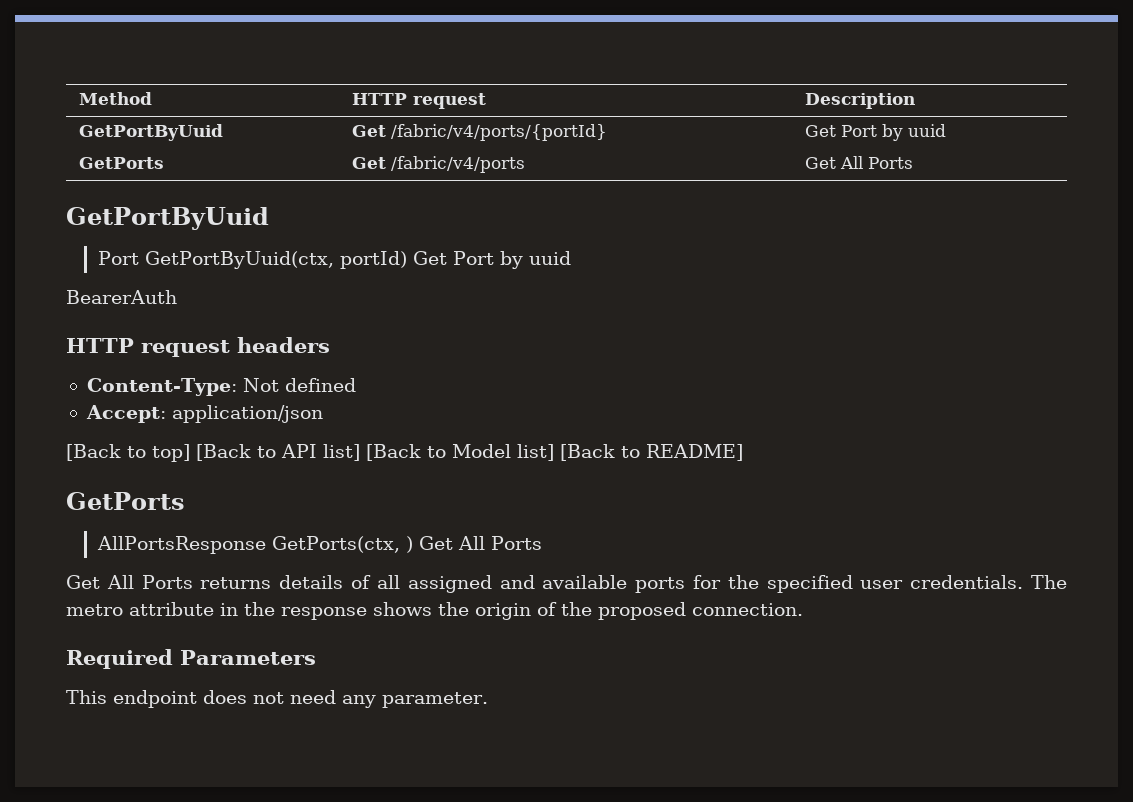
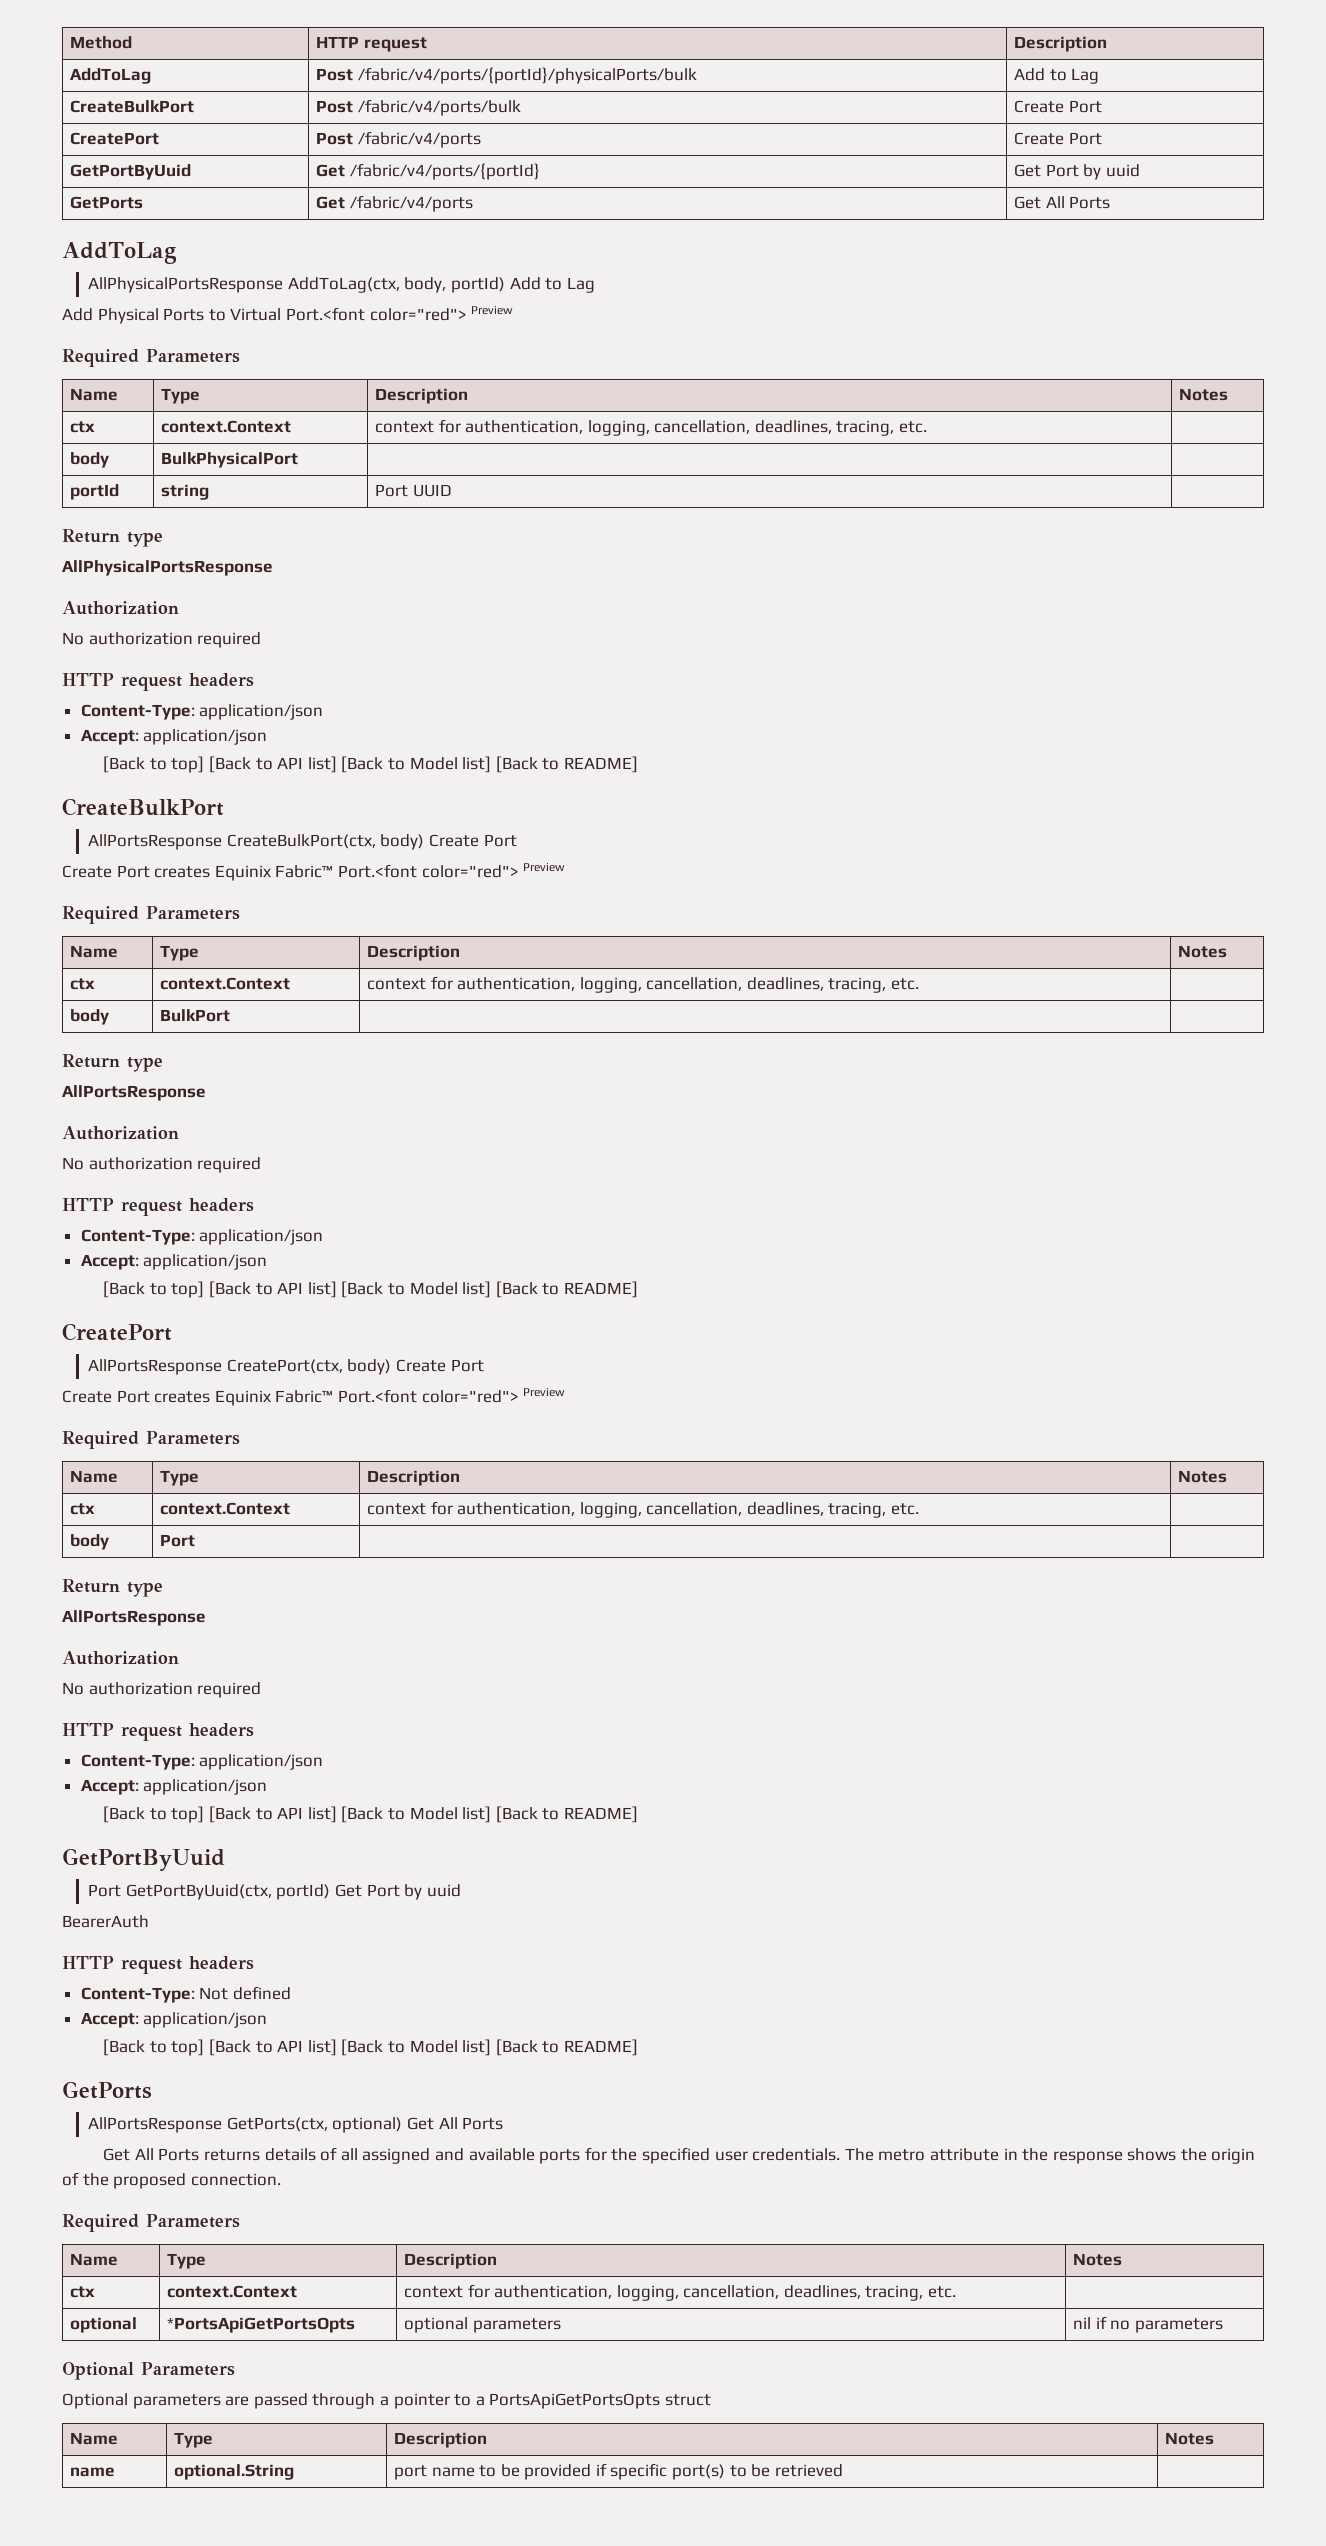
+ AddToLag | Post /fabric/v4/ports/{portId}/physicalPorts/bulk | Add to Lag
+ CreateBulkPort | Post /fabric/v4/ports/bulk | Create Port
+ CreatePort | Post /fabric/v4/ports | Create Port
  GetPorts | Get /fabric/v4/ports | Get All Ports
+ AddToLag
+ AllPhysicalPortsResponse AddToLag(ctx, body, portId) Add to Lag
+ Add Physical Ports to Virtual Port.<font color="red"> Preview
+ Required Parameters
+ Name | Type | Description | Notes
+ ctx | context.Context | context for authentication, logging, cancellation, deadlines, tracing, etc. |
+ body | BulkPhysicalPort | |
+ portId | string | Port UUID |
+ Return type
+ AllPhysicalPortsResponse
+ Authorization
+ No authorization required
+ HTTP request headers
+ Content-Type: application/json
+ Accept: application/json
+ [Back to top] [Back to API list] [Back to Model list] [Back to README]
+ CreateBulkPort
+ AllPortsResponse CreateBulkPort(ctx, body) Create Port
+ Create Port creates Equinix Fabric™ Port.<font color="red"> Preview
+ Required Parameters
+ Name | Type | Description | Notes
+ ctx | context.Context | context for authentication, logging, cancellation, deadlines, tracing, etc. |
+ body | BulkPort | |
+ Return type
+ AllPortsResponse
+ Authorization
+ No authorization required
+ HTTP request headers
+ Content-Type: application/json
+ Accept: application/json
+ [Back to top] [Back to API list] [Back to Model list] [Back to README]
+ CreatePort
+ AllPortsResponse CreatePort(ctx, body) Create Port
+ Create Port creates Equinix Fabric™ Port.<font color="red"> Preview
+ Required Parameters
+ Name | Type | Description | Notes
+ ctx | context.Context | context for authentication, logging, cancellation, deadlines, tracing, etc. |
+ body | Port | |
+ Return type
+ AllPortsResponse
+ Authorization
+ No authorization required
+ HTTP request headers
+ Content-Type: application/json
+ Accept: application/json
+ [Back to top] [Back to API list] [Back to Model list] [Back to README]
- AllPortsResponse GetPorts(ctx, ) Get All Ports
+ AllPortsResponse GetPorts(ctx, optional) Get All Ports
  The metro attribute in the response shows the origin of the proposed connection.
  Required Parameters
- This endpoint does not need any parameter.
+ Name | Type | Description | Notes
+ ctx | context.Context | context for authentication, logging, cancellation, deadlines, tracing, etc. |
+ optional | *PortsApiGetPortsOpts | optional parameters | nil if no parameters
+ Optional Parameters
+ Optional parameters are passed through a pointer to a PortsApiGetPortsOpts struct
+ Name | Type | Description | Notes
+ name | optional.String | port name to be provided if specific port(s) to be retrieved |

